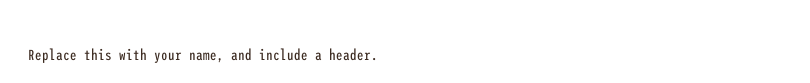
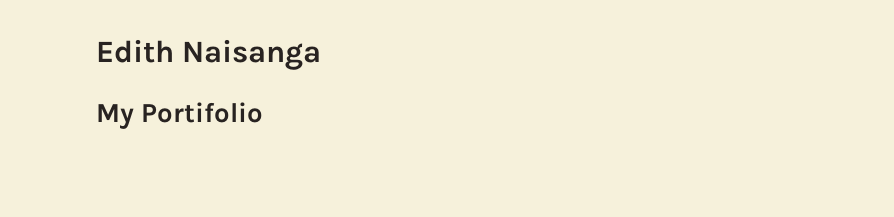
- Replace this with your name, and include a header.
+ Edith Naisanga
+ My Portifolio

